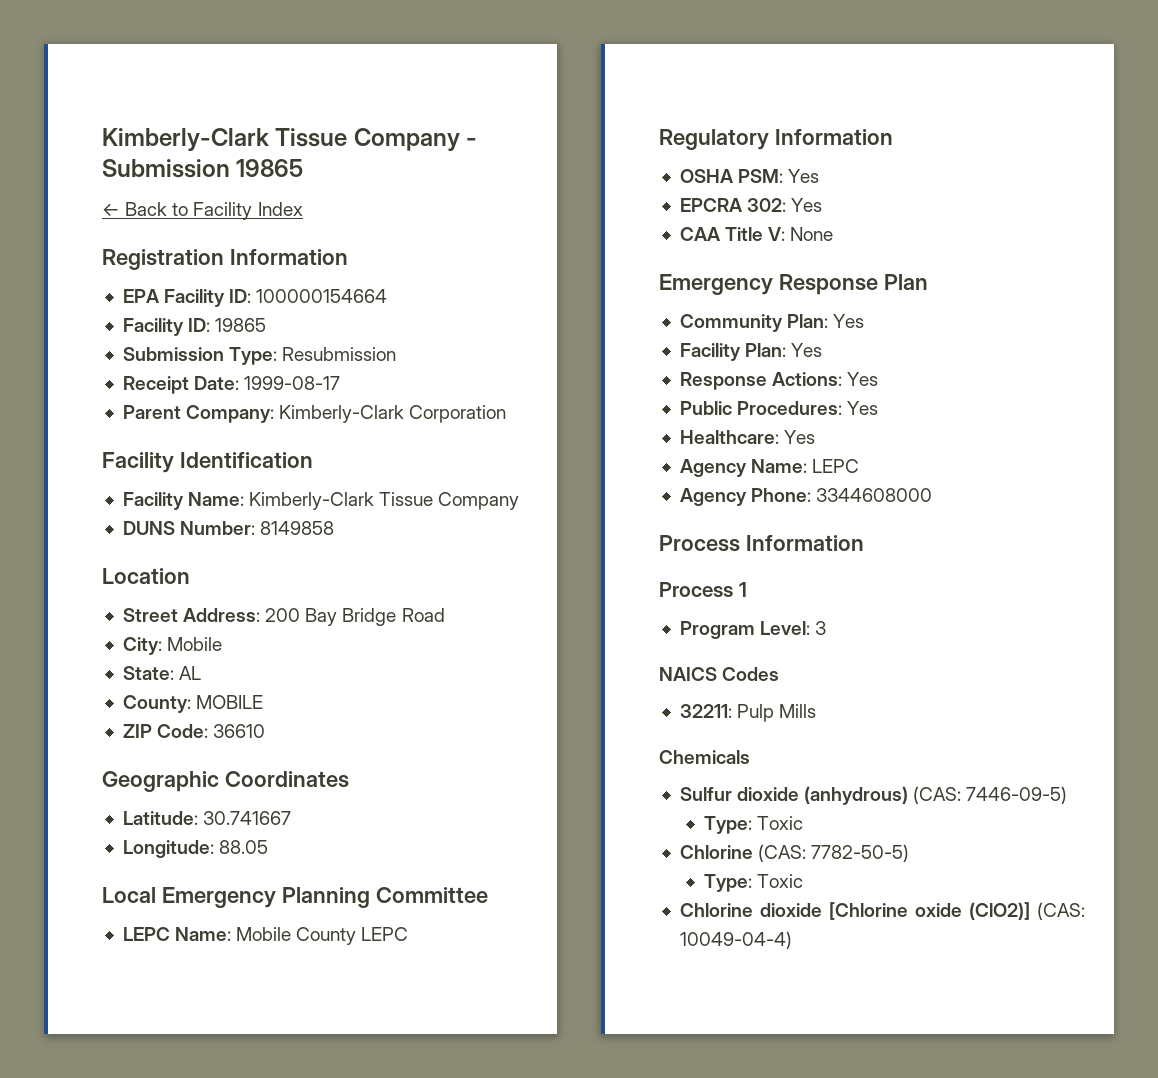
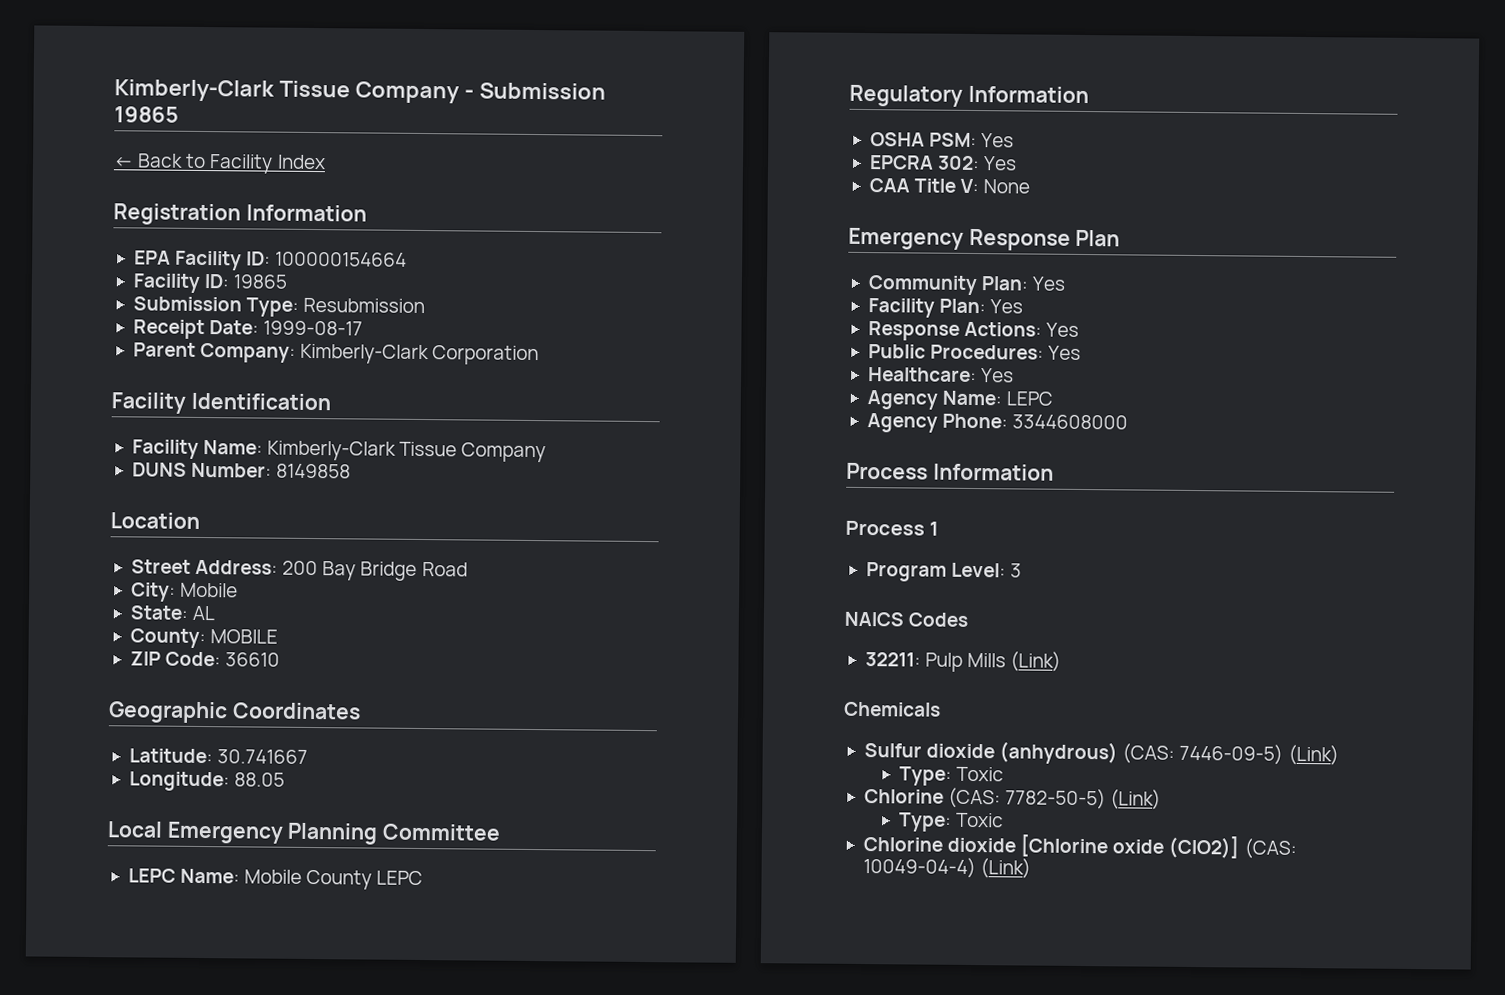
- 32211: Pulp Mills
+ 32211: Pulp Mills (Link)
- Sulfur dioxide (anhydrous) (CAS: 7446-09-5)
+ Sulfur dioxide (anhydrous) (CAS: 7446-09-5) (Link)
- Chlorine (CAS: 7782-50-5)
+ Chlorine (CAS: 7782-50-5) (Link)
- Chlorine dioxide [Chlorine oxide (ClO2)] (CAS: 10049-04-4)
+ Chlorine dioxide [Chlorine oxide (ClO2)] (CAS: 10049-04-4) (Link)

